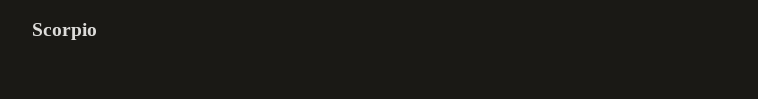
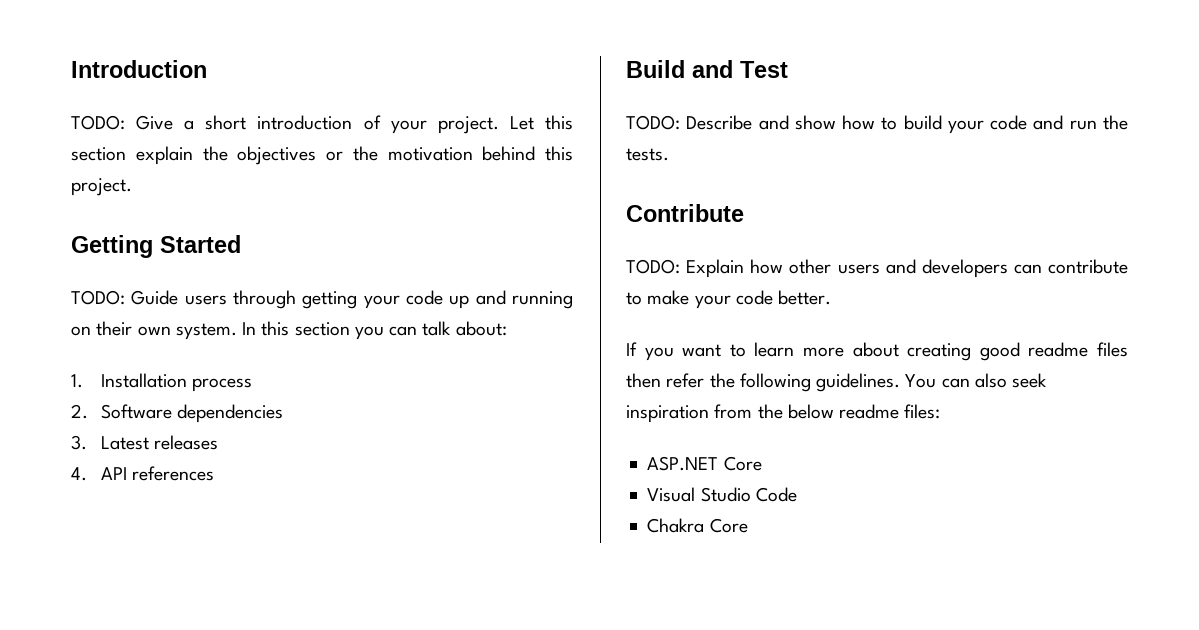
- Scorpio
+ Introduction
+ TODO: Give a short introduction of your project. Let this section explain the objectives or the motivation behind this project.
+ Getting Started
+ TODO: Guide users through getting your code up and running on their own system. In this section you can talk about:
+ 1. Installation process
+ 2. Software dependencies
+ 3. Latest releases
+ 4. API references
+ Build and Test
+ TODO: Describe and show how to build your code and run the tests.
+ Contribute
+ TODO: Explain how other users and developers can contribute to make your code better.
+ If you want to learn more about creating good readme files then refer the following guidelines. You can also seek inspiration from the below readme files:
+ ASP.NET Core
+ Visual Studio Code
+ Chakra Core

